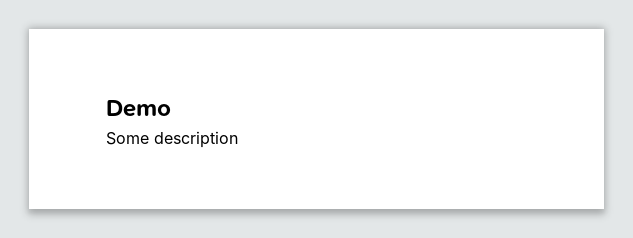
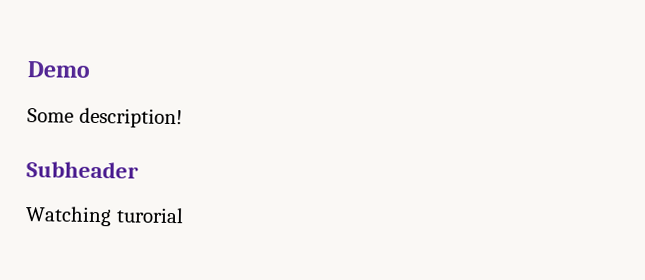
- Some description
+ Some description!
+ Subheader
+ Watching turorial

